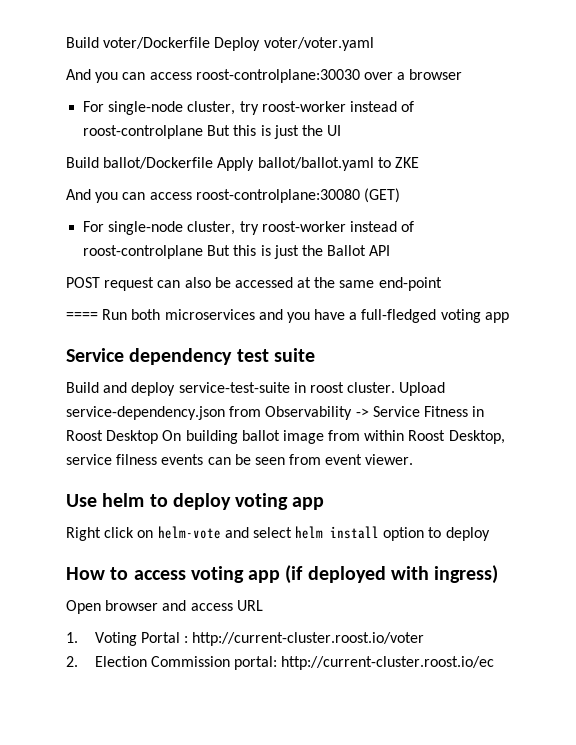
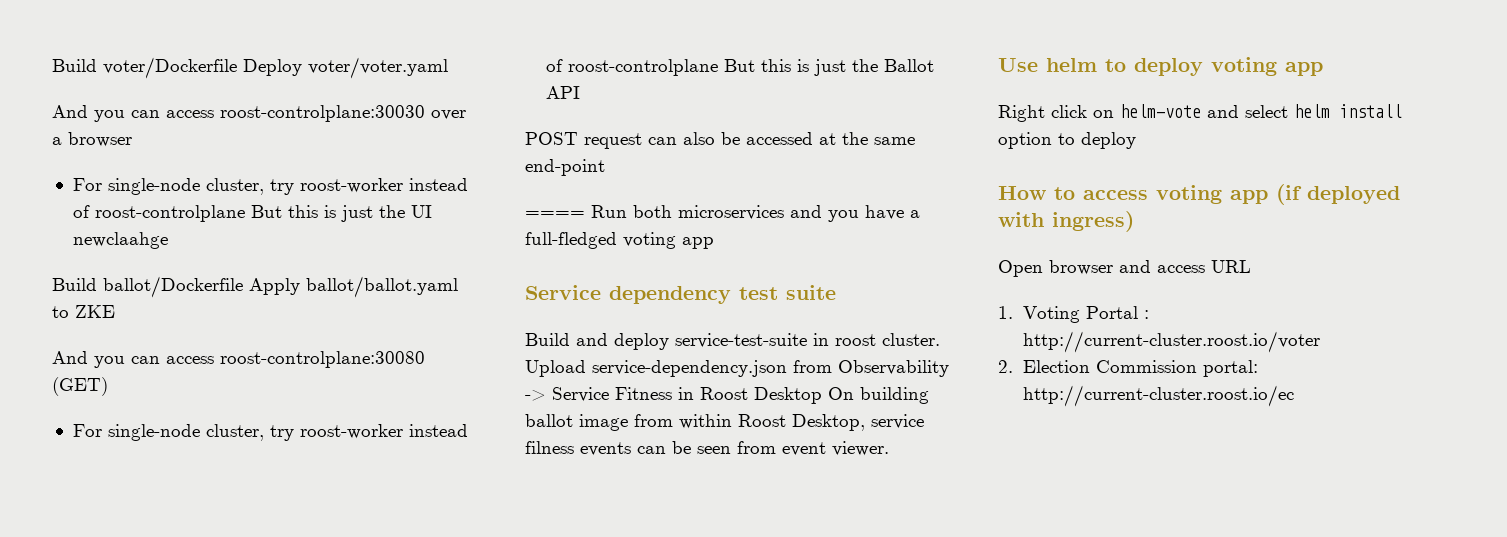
- For single-node cluster, try roost-worker instead of roost-controlplane But this is just the UI
+ For single-node cluster, try roost-worker instead of roost-controlplane But this is just the UI newclaahge

